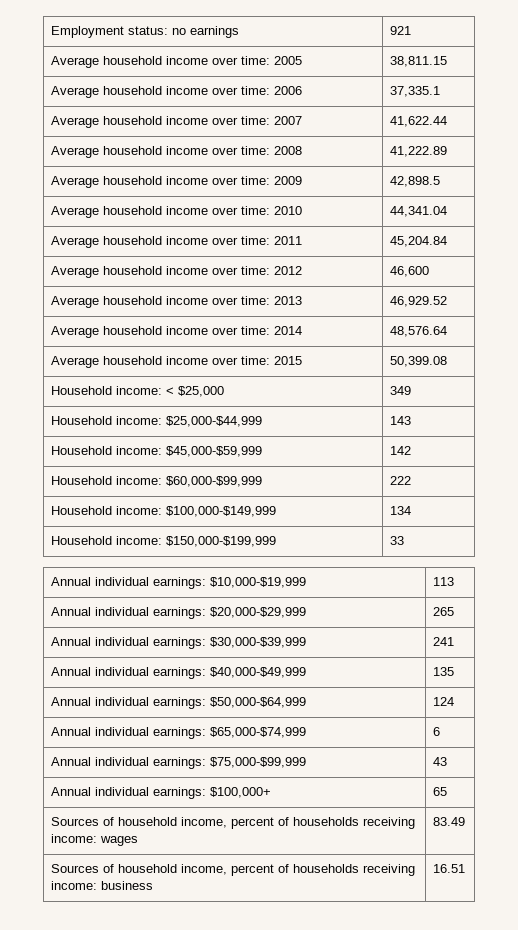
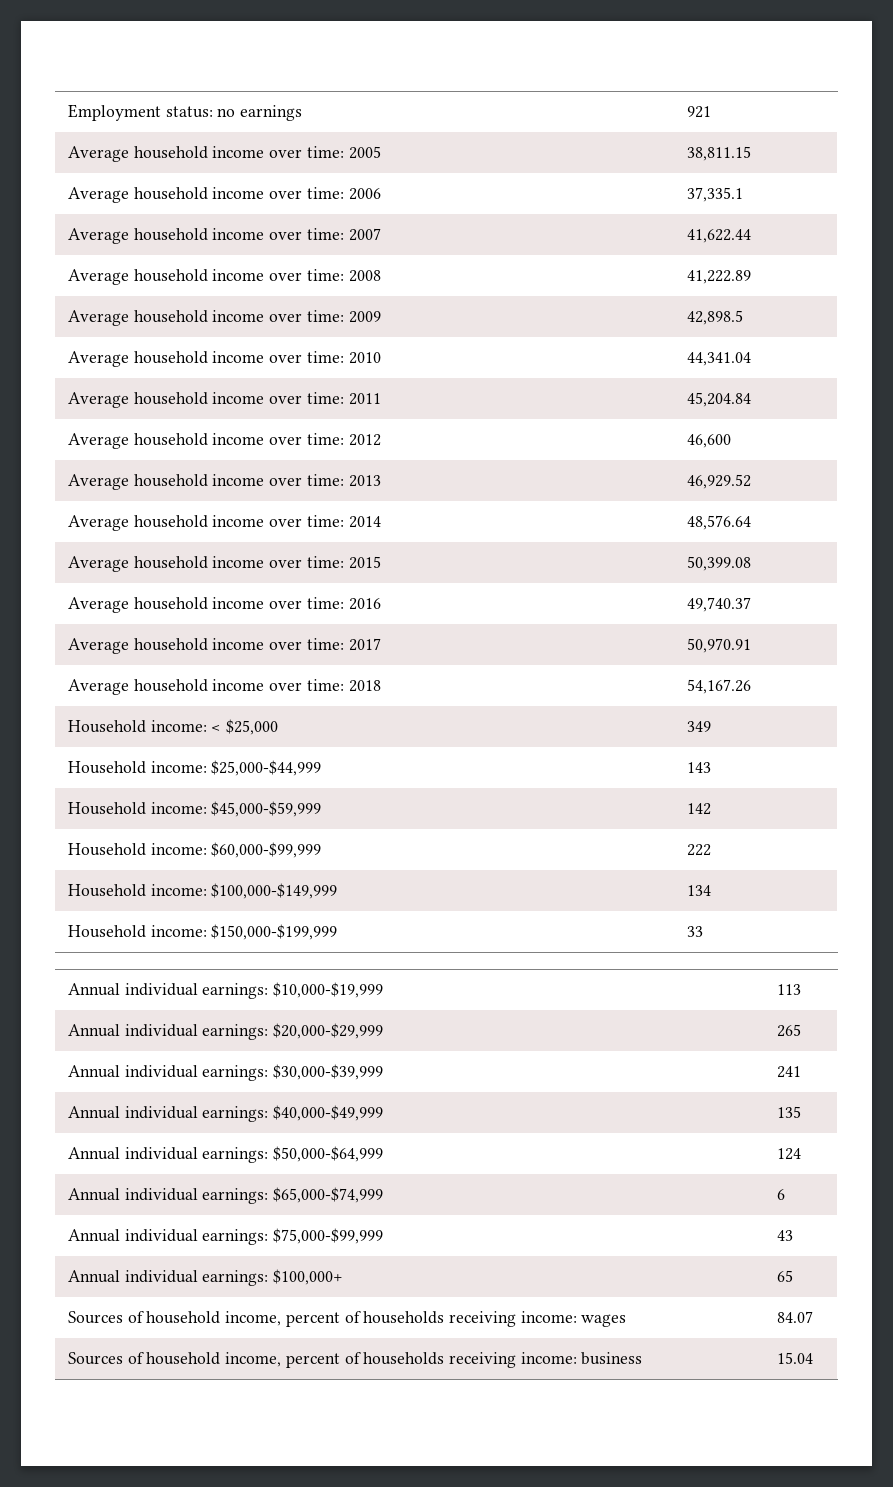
+ Average household income over time: 2016 | 49,740.37
+ Average household income over time: 2017 | 50,970.91
+ Average household income over time: 2018 | 54,167.26
- Sources of household income, percent of households receiving income: wages | 83.49
+ Sources of household income, percent of households receiving income: wages | 84.07
- Sources of household income, percent of households receiving income: business | 16.51
+ Sources of household income, percent of households receiving income: business | 15.04

